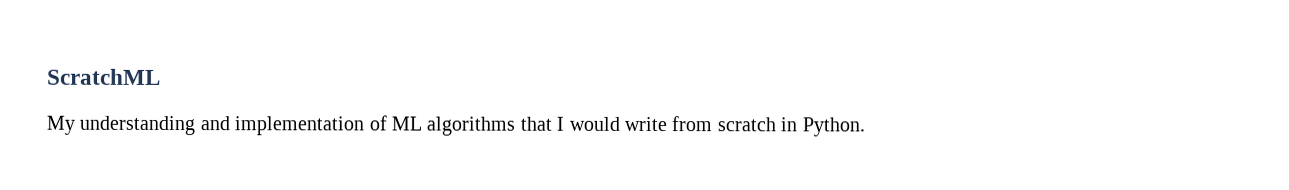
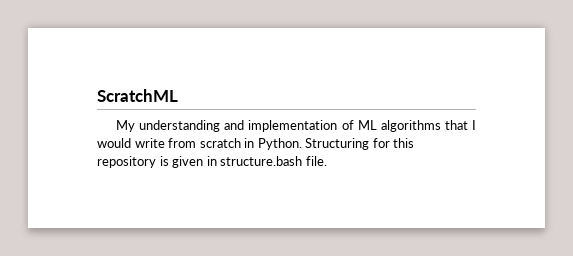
+ Structuring for this repository is given in structure.bash file.

